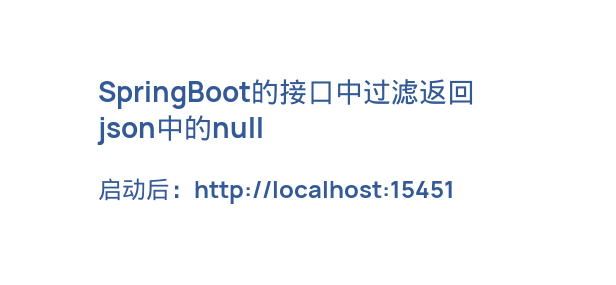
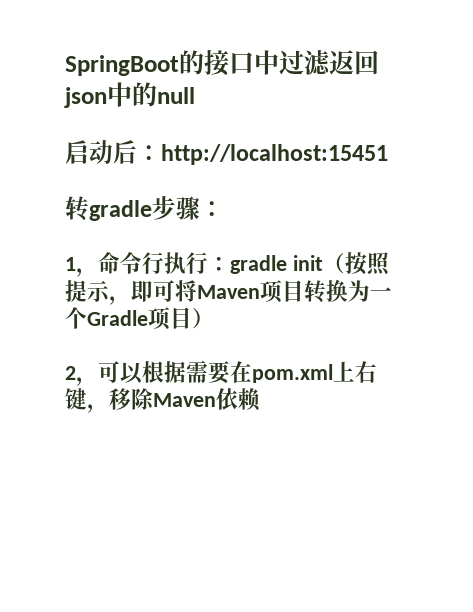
+ 转gradle步骤：
+ 1，命令行执行：gradle init（按照提示，即可将Maven项目转换为一个Gradle项目）
+ 2，可以根据需要在pom.xml上右键，移除Maven依赖

